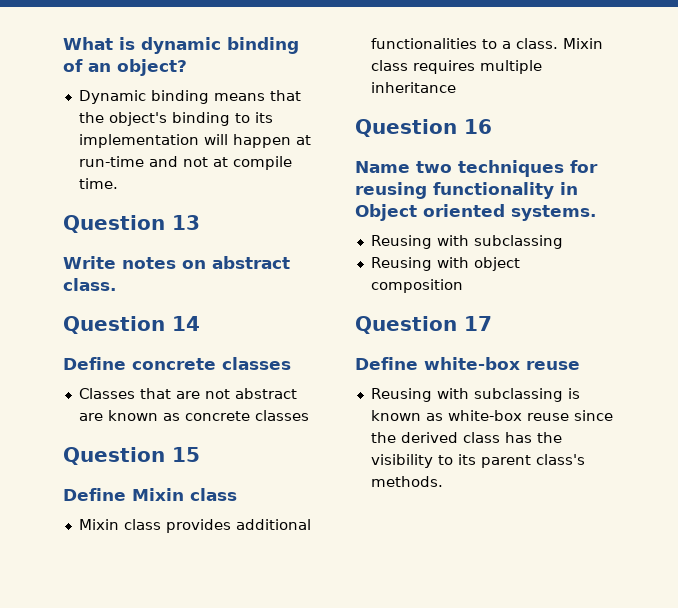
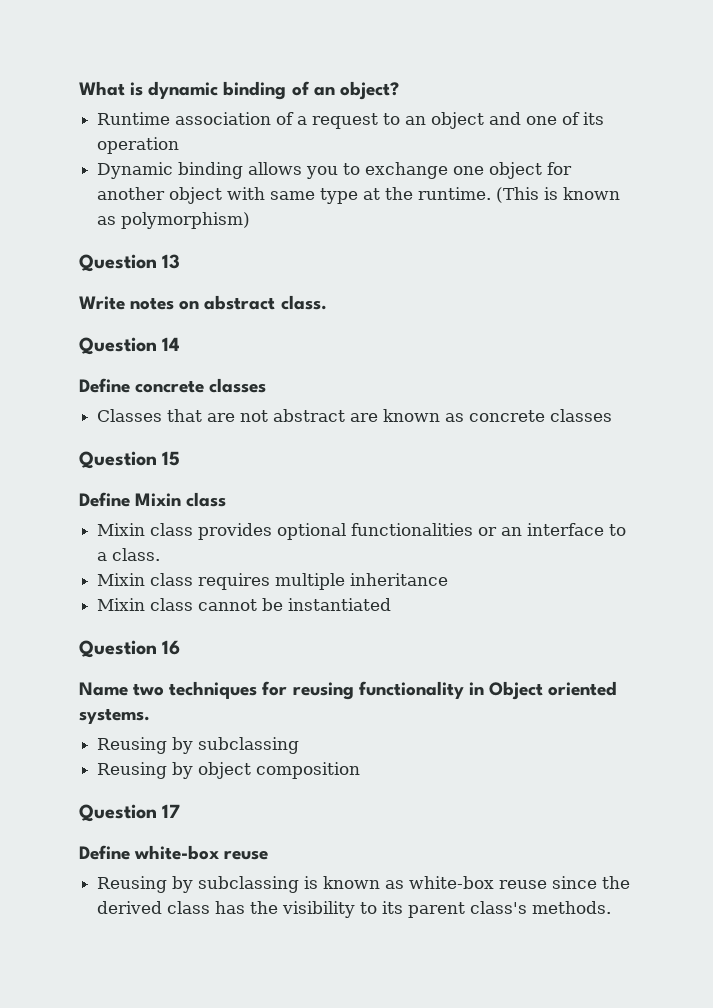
- Dynamic binding means that the object's binding to its implementation will happen at run-time and not at compile time.
+ Runtime association of a request to an object and one of its operation
+ Dynamic binding allows you to exchange one object for another object with same type at the runtime. (This is known as polymorphism)
- Mixin class provides additional functionalities to a class. Mixin class requires multiple inheritance
+ Mixin class provides optional functionalities or an interface to a class.
+ Mixin class requires multiple inheritance
+ Mixin class cannot be instantiated
  Name two techniques for reusing functionality in Object oriented systems.
- Reusing with subclassing
+ Reusing by subclassing
- Reusing with object composition
+ Reusing by object composition
- Reusing with subclassing is known as white-box reuse since the derived class has the visibility to its parent class's methods.
+ Reusing by subclassing is known as white-box reuse since the derived class has the visibility to its parent class's methods.

